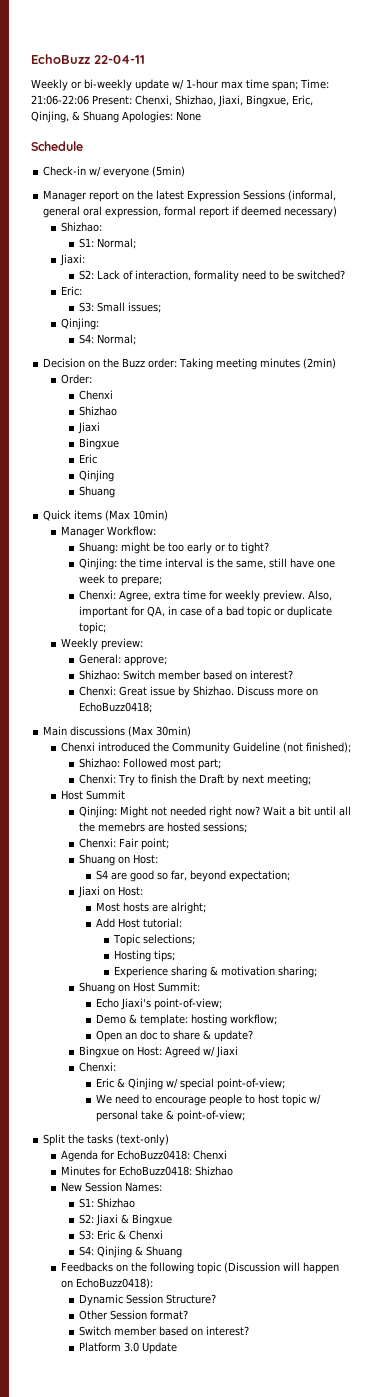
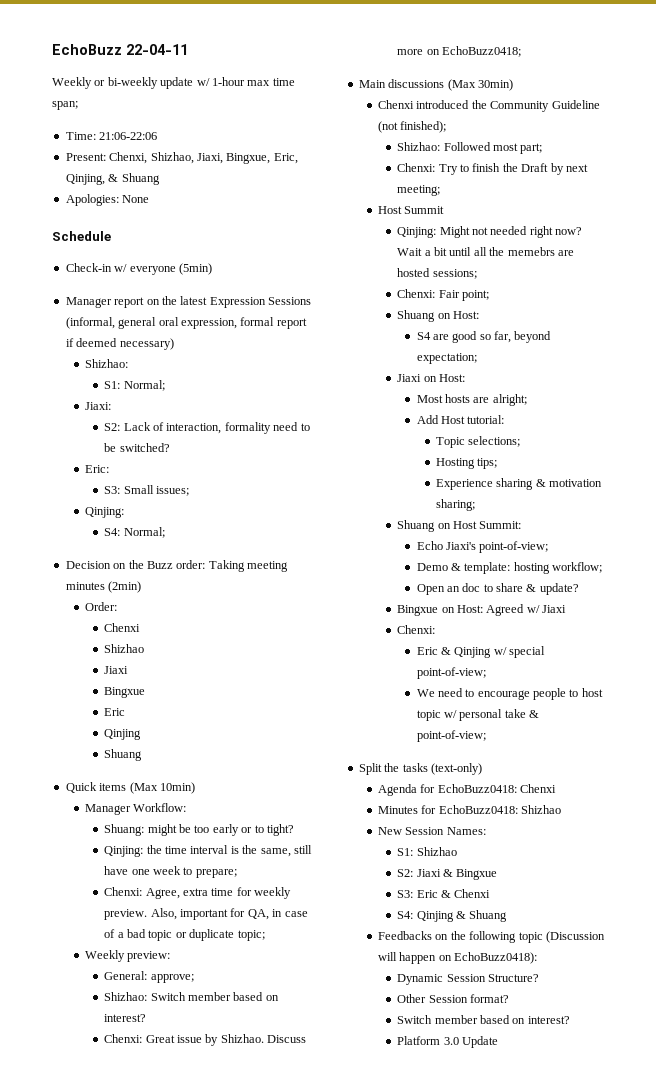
- Weekly or bi-weekly update w/ 1-hour max time span; Time: 21:06-22:06 Present: Chenxi, Shizhao, Jiaxi, Bingxue, Eric, Qinjing, & Shuang Apologies: None
+ Weekly or bi-weekly update w/ 1-hour max time span;
+ Time: 21:06-22:06
+ Present: Chenxi, Shizhao, Jiaxi, Bingxue, Eric, Qinjing, & Shuang
+ Apologies: None

